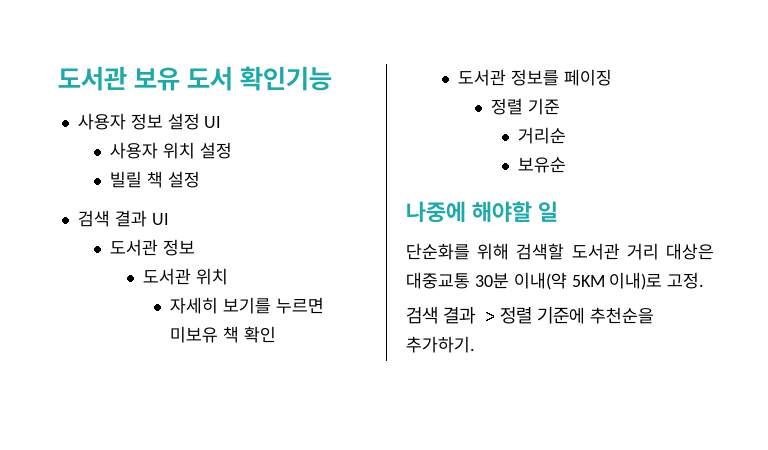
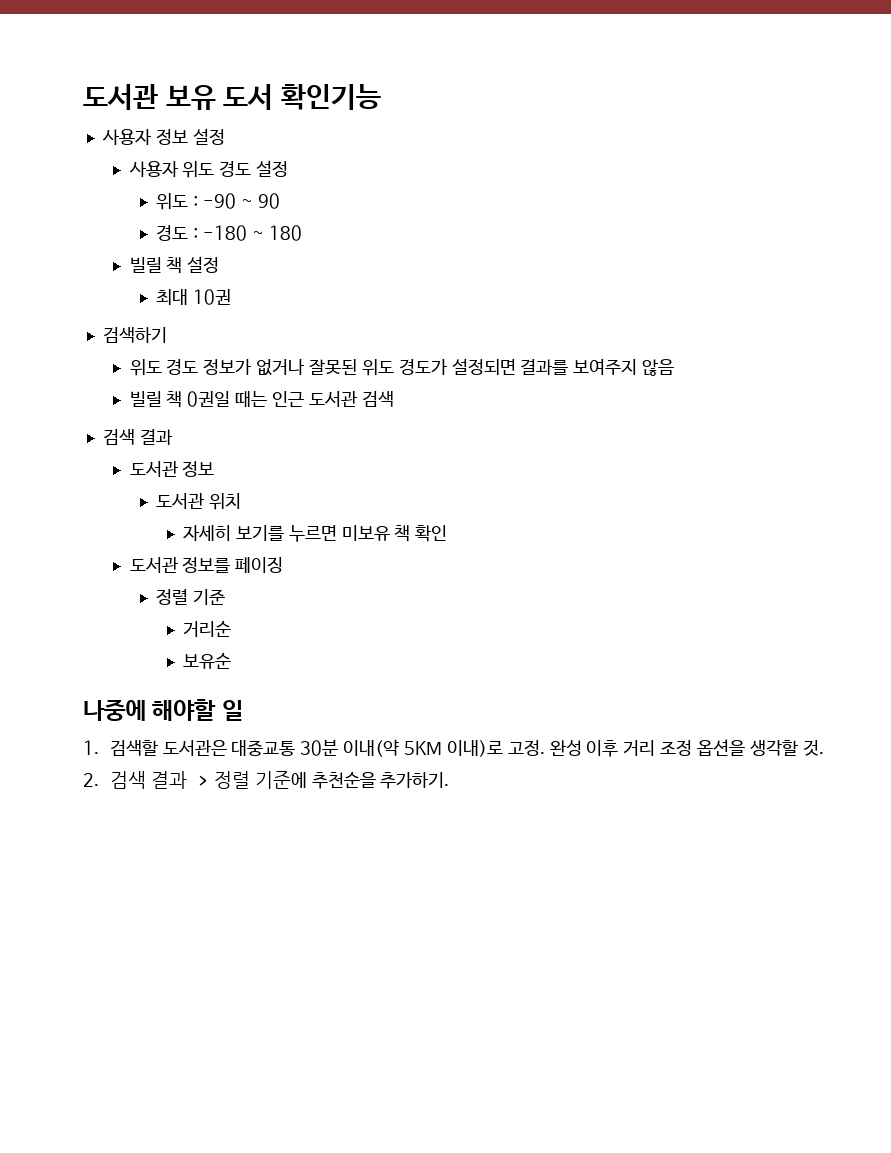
- 사용자 정보 설정 UI
- 사용자 위치 설정
+ 사용자 정보 설정
+ 사용자 위도 경도 설정
+ 위도 : -90 ~ 90
+ 경도 : -180 ~ 180
  빌릴 책 설정
- 검색 결과 UI
+ 최대 10권
+ 검색하기
+ 위도 경도 정보가 없거나 잘못된 위도 경도가 설정되면 결과를 보여주지 않음
+ 빌릴 책 0권일 때는 인근 도서관 검색
+ 검색 결과
- 단순화를 위해 검색할 도서관 거리 대상은 대중교통 30분 이내(약 5KM 이내)로 고정.
- 검색 결과 > 정렬 기준에 추천순을 추가하기.
+ 1. 검색할 도서관은 대중교통 30분 이내(약 5KM 이내)로 고정. 완성 이후 거리 조정 옵션을 생각할 것.
+ 2. 검색 결과 > 정렬 기준에 추천순을 추가하기.

